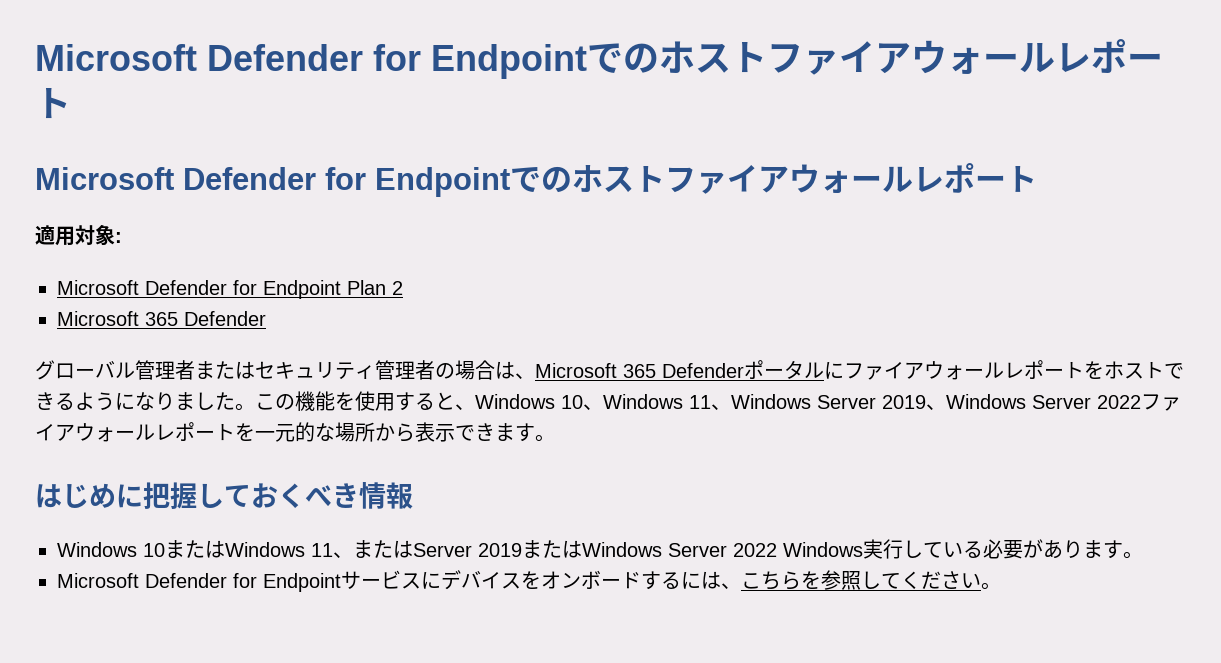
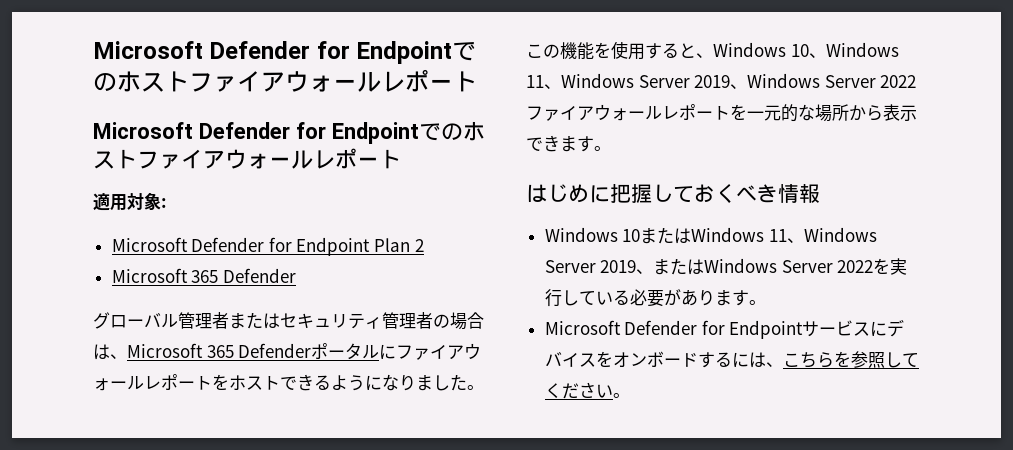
- Windows 10またはWindows 11、またはServer 2019またはWindows Server 2022 Windows実行している必要があります。
+ Windows 10またはWindows 11、Windows Server 2019、またはWindows Server 2022を実行している必要があります。

